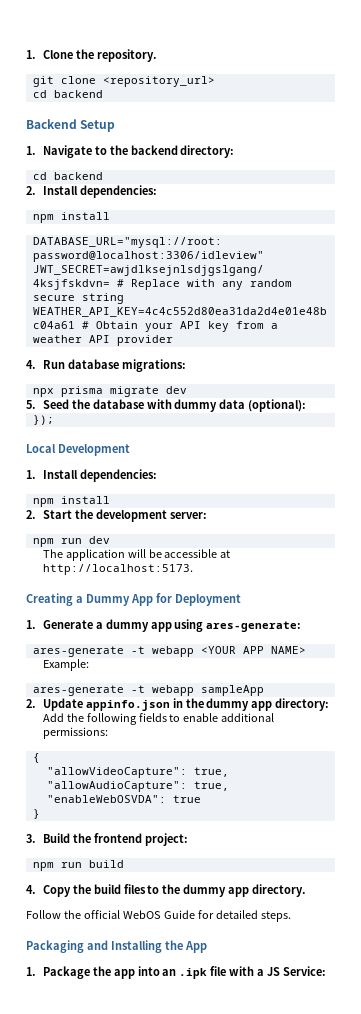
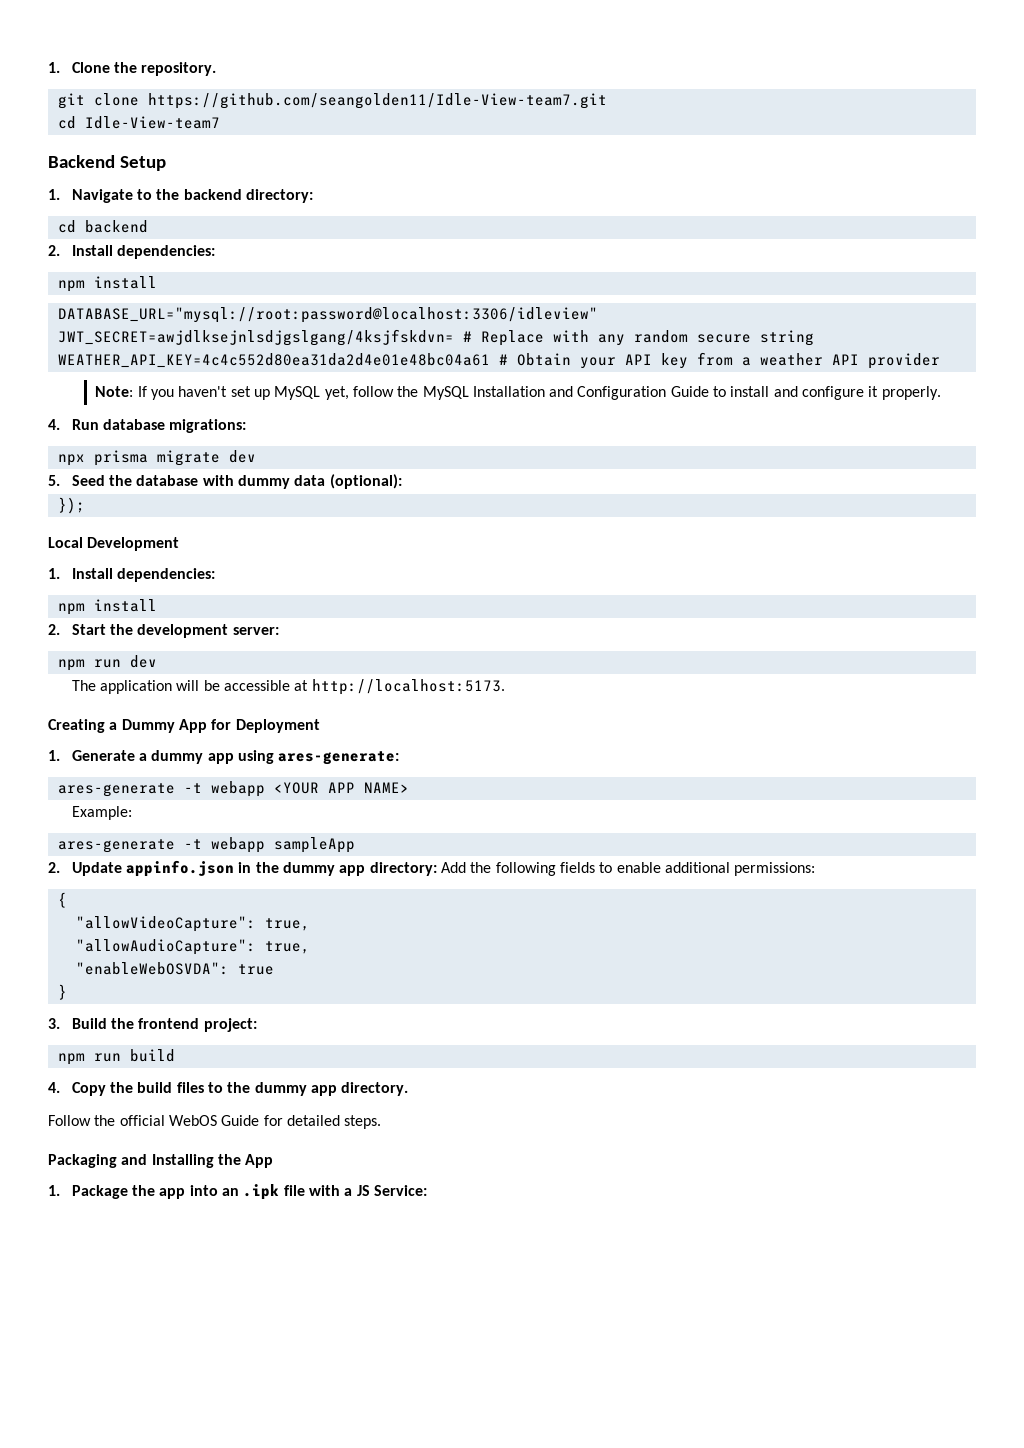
- git clone <repository_url>
- cd backend
+ git clone https://github.com/seangolden11/Idle-View-team7.git
+ cd Idle-View-team7
+ Note: If you haven't set up MySQL yet, follow the MySQL Installation and Configuration Guide to install and configure it properly.

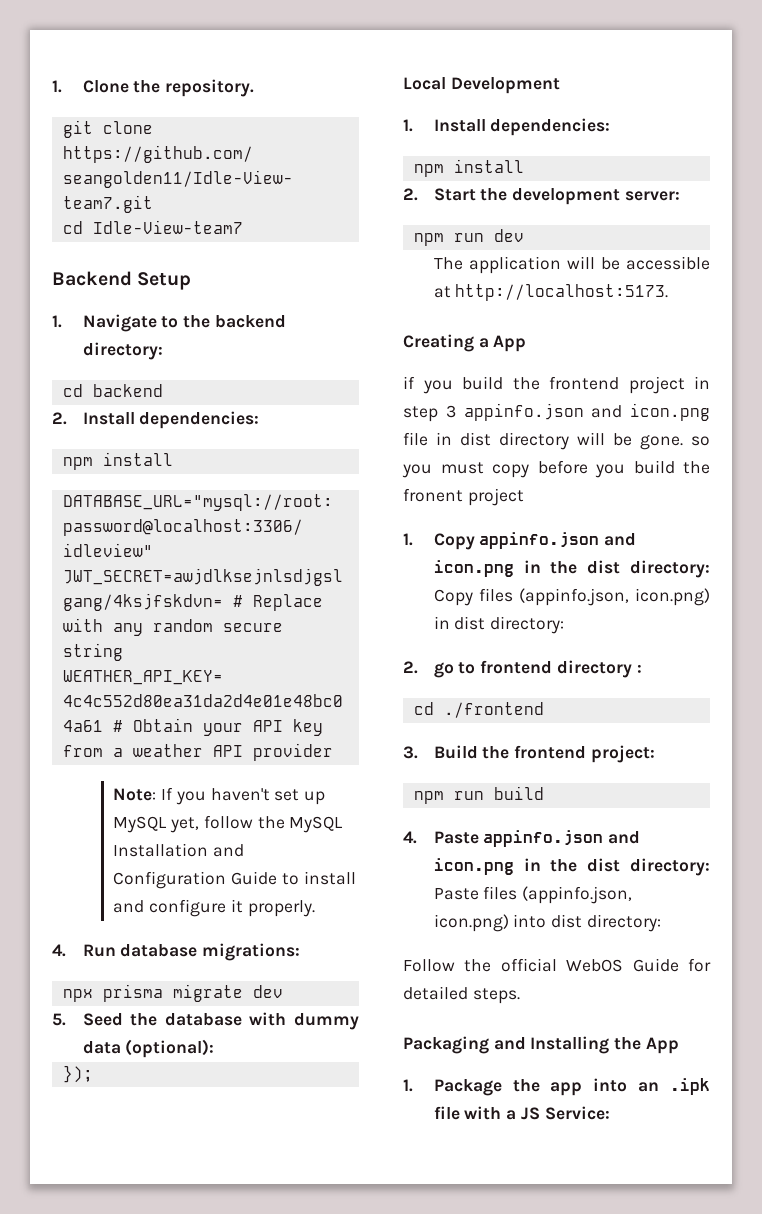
- Creating a Dummy App for Deployment
- 1. Generate a dummy app using ares-generate:
- ares-generate -t webapp <YOUR APP NAME>
- Example:
- ares-generate -t webapp sampleApp
- 2. Update appinfo.json in the dummy app directory: Add the following fields to enable additional permissions:
- {
- "allowVideoCapture": true,
- "allowAudioCapture": true,
- "enableWebOSVDA": true
- }
+ Creating a App
+ if you build the frontend project in step 3 appinfo.json and icon.png file in dist directory will be gone. so you must copy before you build the fronent project
+ 1. Copy appinfo.json and icon.png in the dist directory: Copy files (appinfo.json, icon.png) in dist directory:
+ 2. go to frontend directory :
+ cd ./frontend
- 4. Copy the build files to the dummy app directory.
+ 4. Paste appinfo.json and icon.png in the dist directory: Paste files (appinfo.json, icon.png) into dist directory:

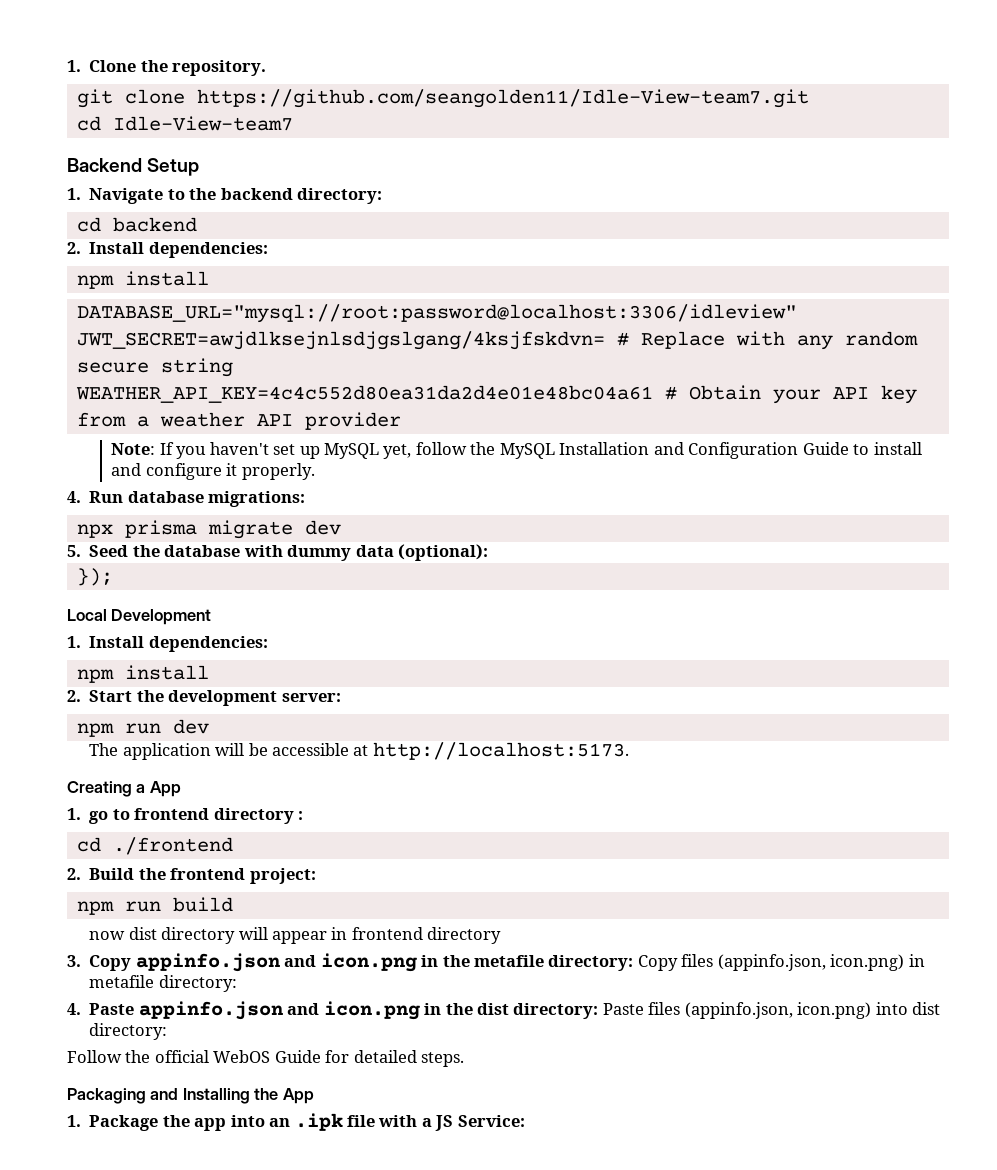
- if you build the frontend project in step 3 appinfo.json and icon.png file in dist directory will be gone. so you must copy before you build the fronent project
- 1. Copy appinfo.json and icon.png in the dist directory: Copy files (appinfo.json, icon.png) in dist directory:
- 2. go to frontend directory :
+ 1. go to frontend directory :
- 3. Build the frontend project:
+ 2. Build the frontend project:
+ now dist directory will appear in frontend directory
+ 3. Copy appinfo.json and icon.png in the metafile directory: Copy files (appinfo.json, icon.png) in metafile directory:

